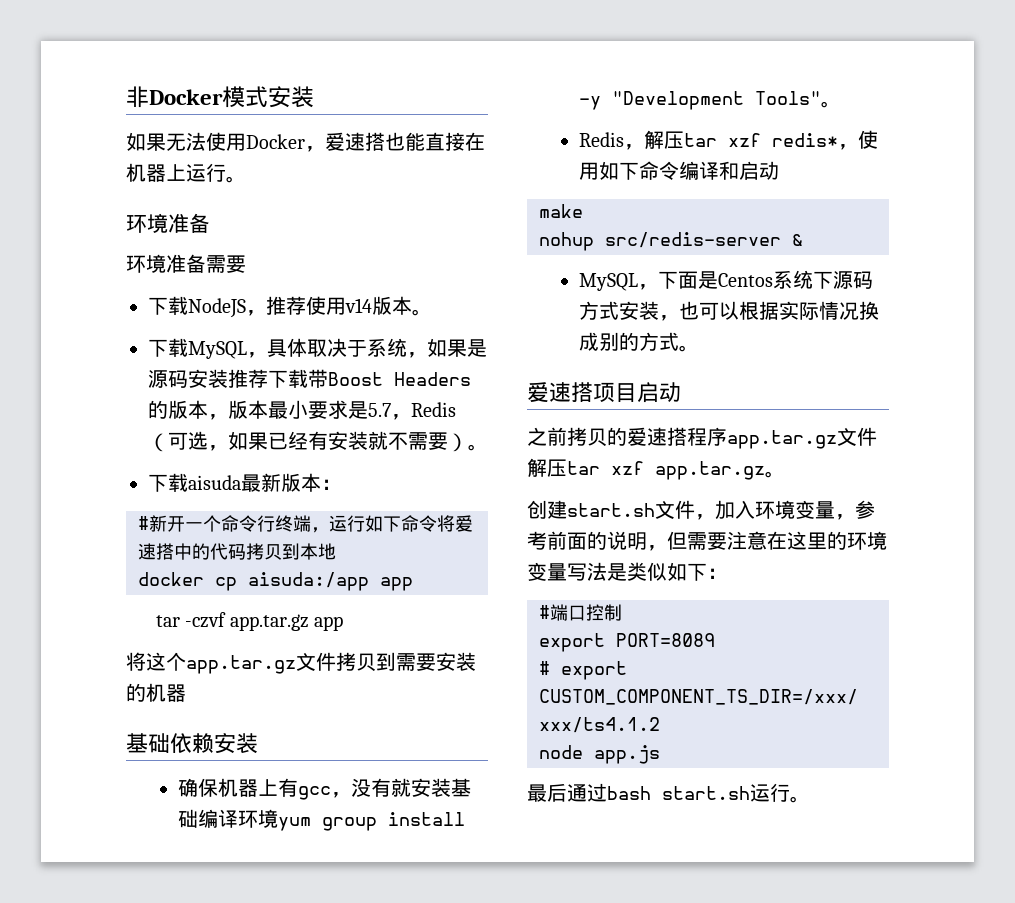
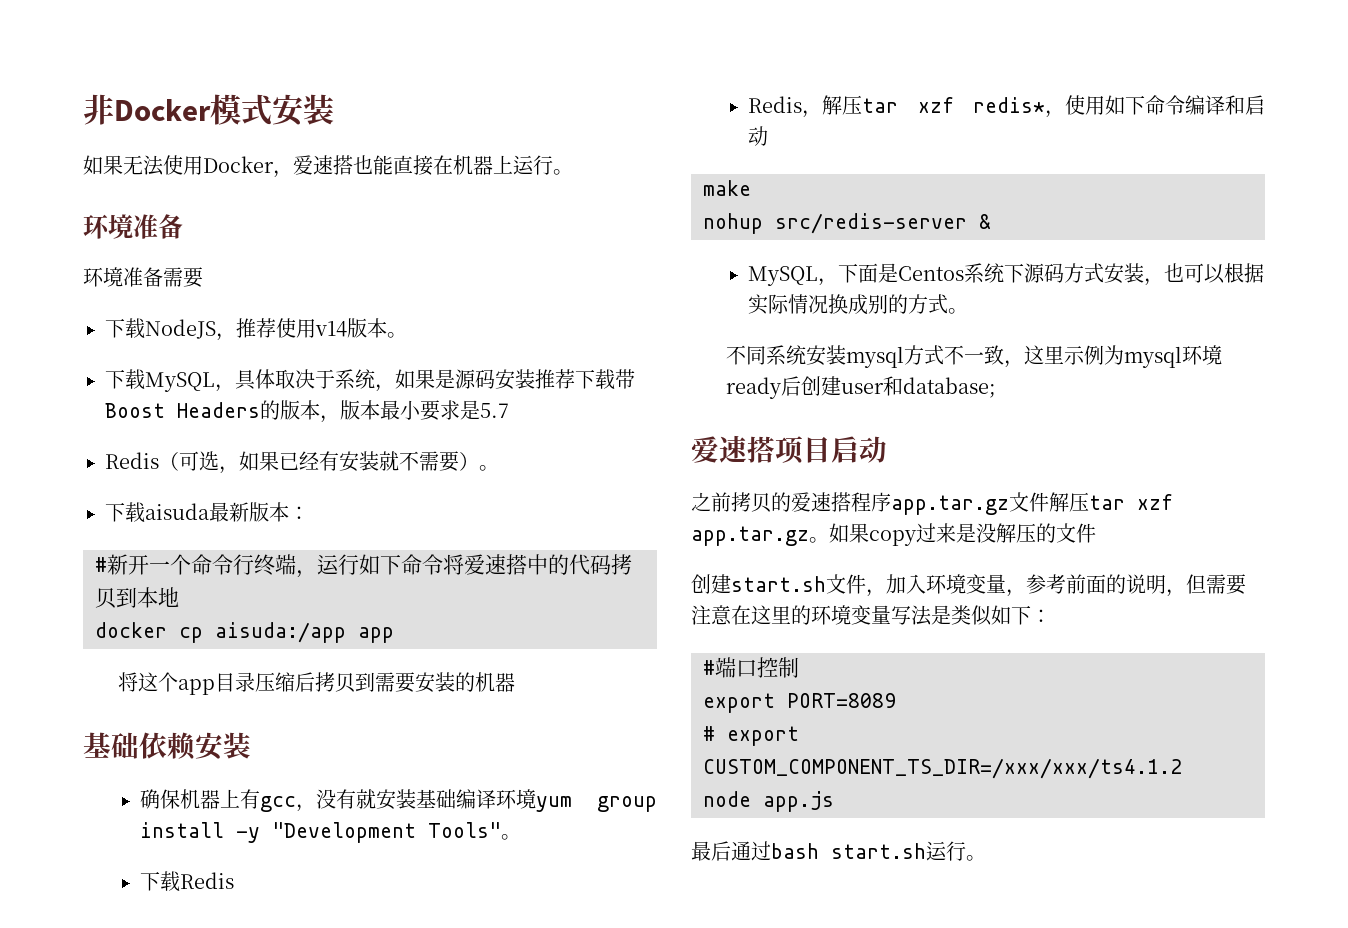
- 下载MySQL，具体取决于系统，如果是源码安装推荐下载带Boost Headers的版本，版本最小要求是5.7，Redis（可选，如果已经有安装就不需要）。
+ 下载MySQL，具体取决于系统，如果是源码安装推荐下载带Boost Headers的版本，版本最小要求是5.7
+ Redis（可选，如果已经有安装就不需要）。
- tar -czvf app.tar.gz app
- 将这个app.tar.gz文件拷贝到需要安装的机器
+ 将这个app目录压缩后拷贝到需要安装的机器
+ 下载Redis
+ 不同系统安装mysql方式不一致，这里示例为mysql环境ready后创建user和database;
+ 如果copy过来是没解压的文件

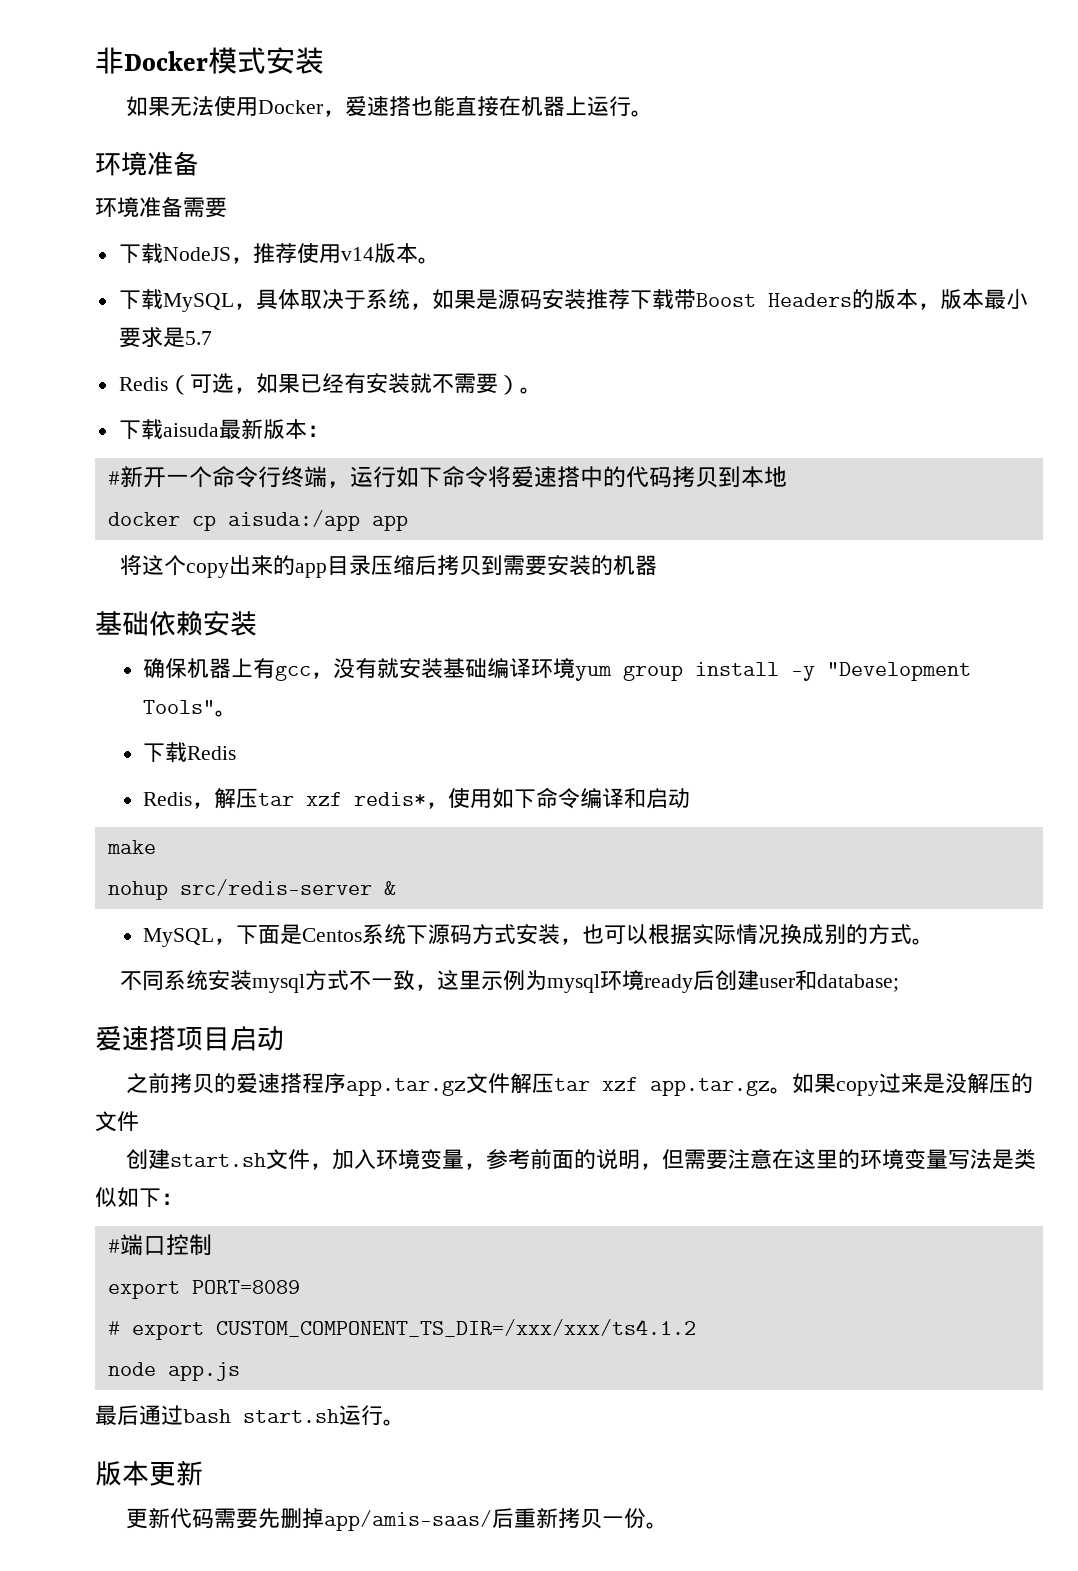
- 将这个app目录压缩后拷贝到需要安装的机器
+ 将这个copy出来的app目录压缩后拷贝到需要安装的机器
+ 版本更新
+ 更新代码需要先删掉app/amis-saas/后重新拷贝一份。

